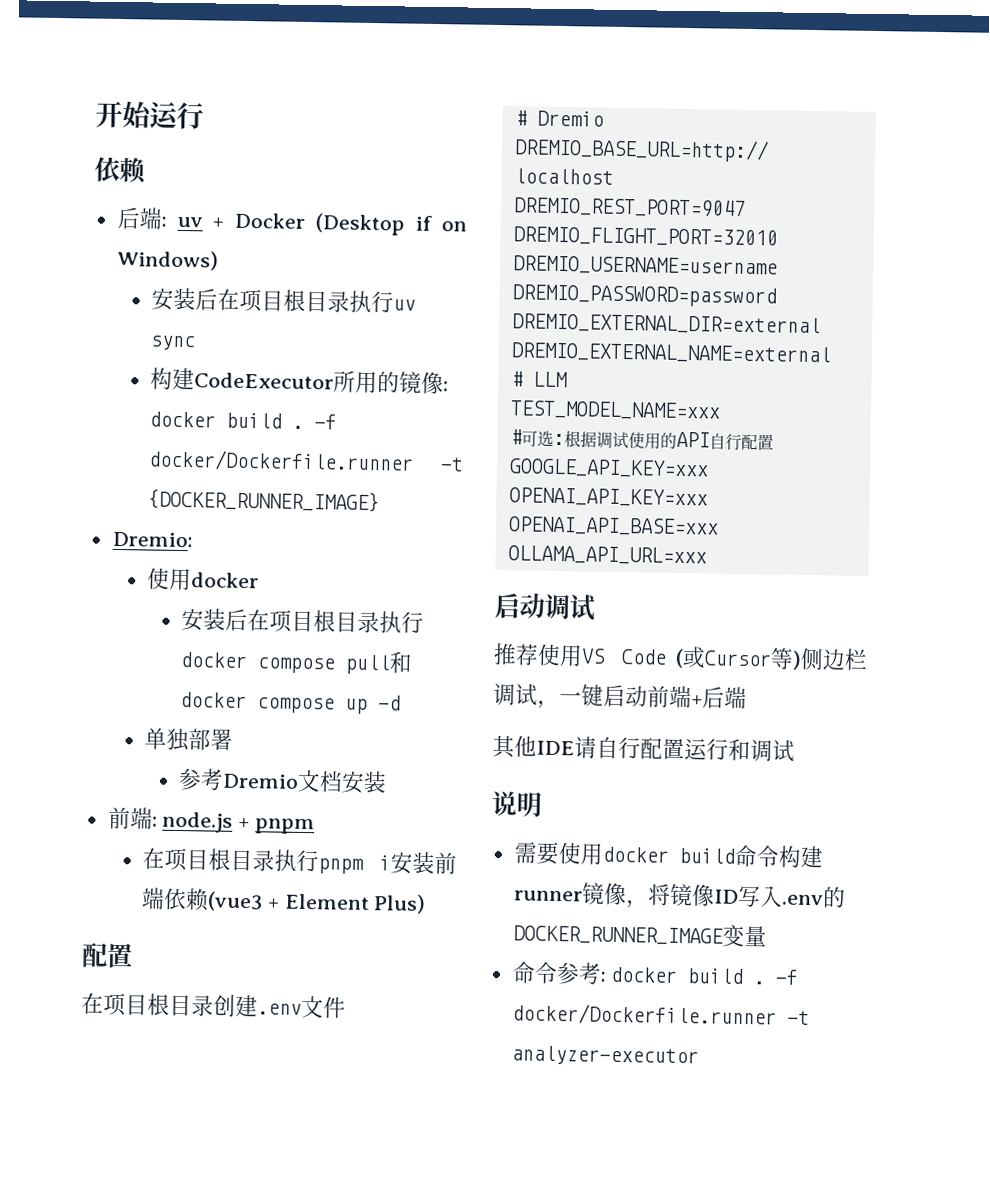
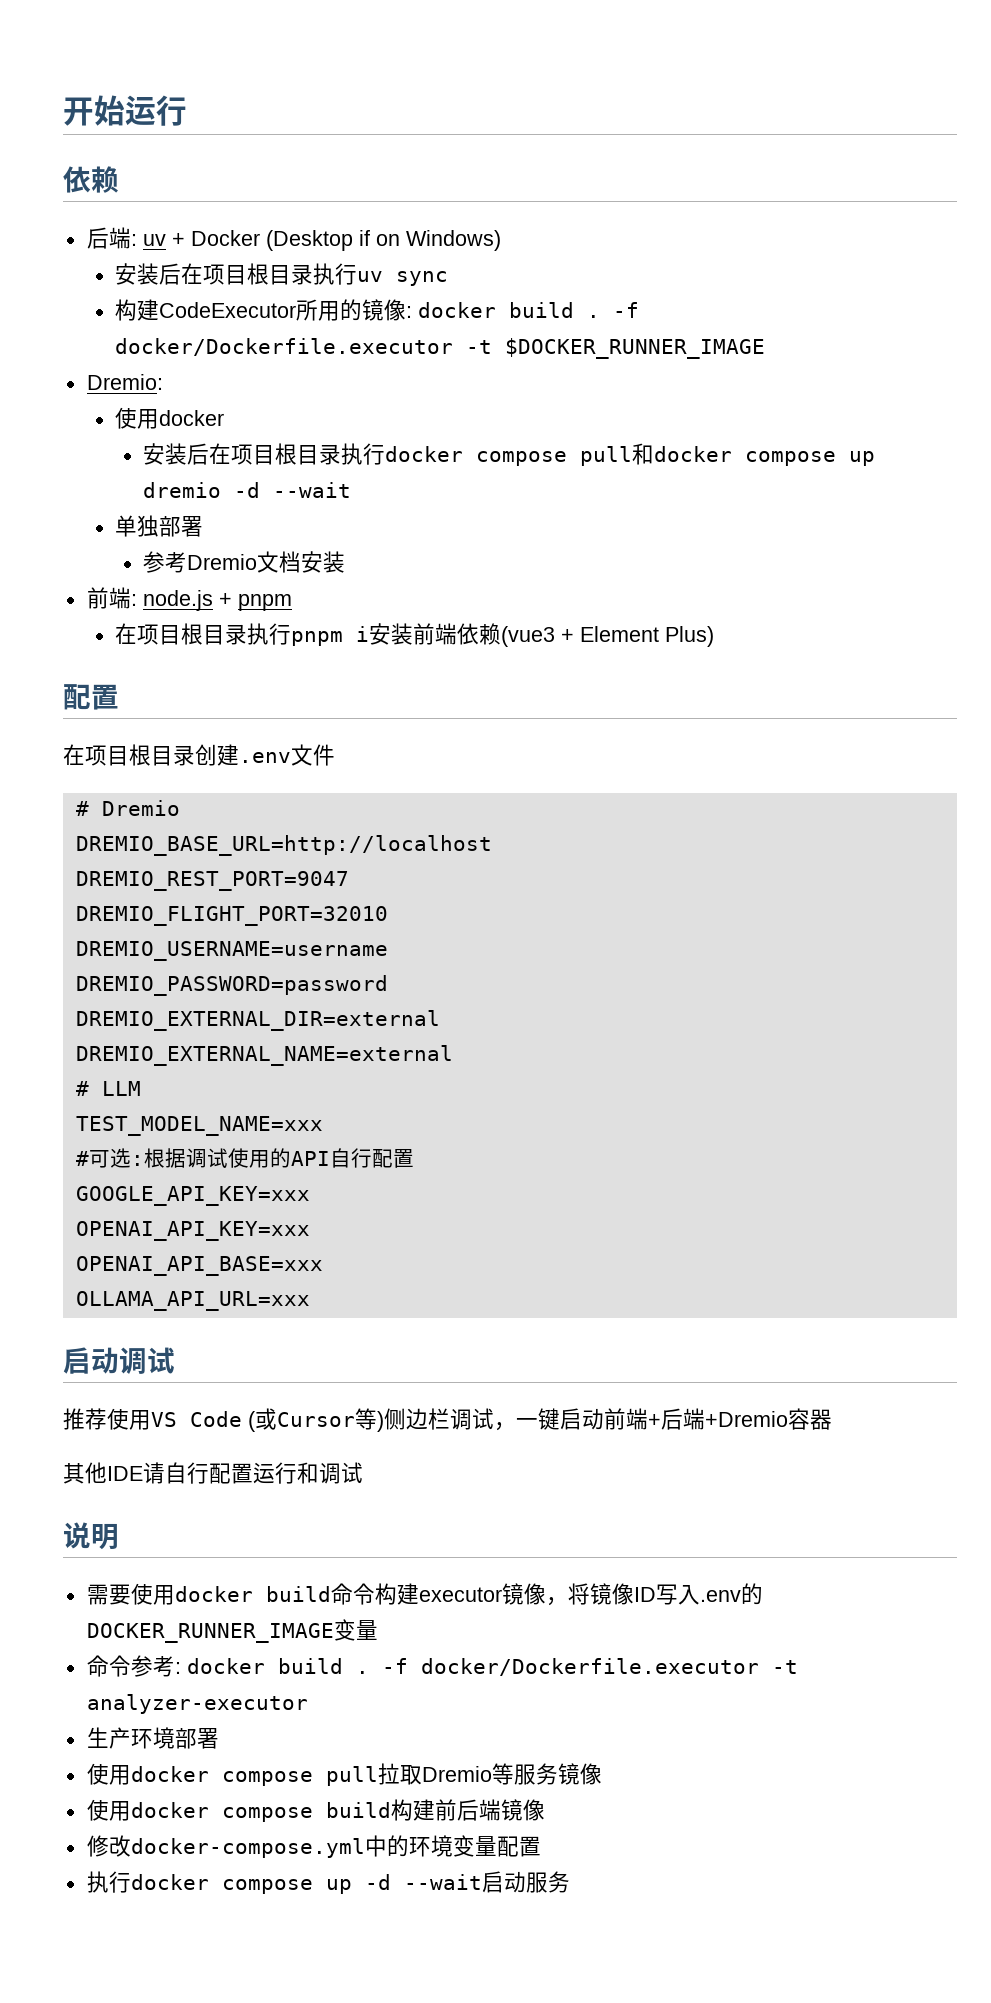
- -f docker/Dockerfile.runner -t {DOCKER_RUNNER_IMAGE}
+ -f docker/Dockerfile.executor -t $DOCKER_RUNNER_IMAGE
- 安装后在项目根目录执行docker compose pull和docker compose up -d
+ 安装后在项目根目录执行docker compose pull和docker compose up dremio -d --wait
- 推荐使用VS Code (或Cursor等)侧边栏调试，一键启动前端+后端
+ 推荐使用VS Code (或Cursor等)侧边栏调试，一键启动前端+后端+Dremio容器
- 需要使用docker build命令构建runner镜像，将镜像ID写入.env的DOCKER_RUNNER_IMAGE变量
+ 需要使用docker build命令构建executor镜像，将镜像ID写入.env的DOCKER_RUNNER_IMAGE变量
- -f docker/Dockerfile.runner -t analyzer-executor
+ -f docker/Dockerfile.executor -t analyzer-executor
+ 生产环境部署
+ 使用docker compose pull拉取Dremio等服务镜像
+ 使用docker compose build构建前后端镜像
+ 修改docker-compose.yml中的环境变量配置
+ 执行docker compose up -d --wait启动服务

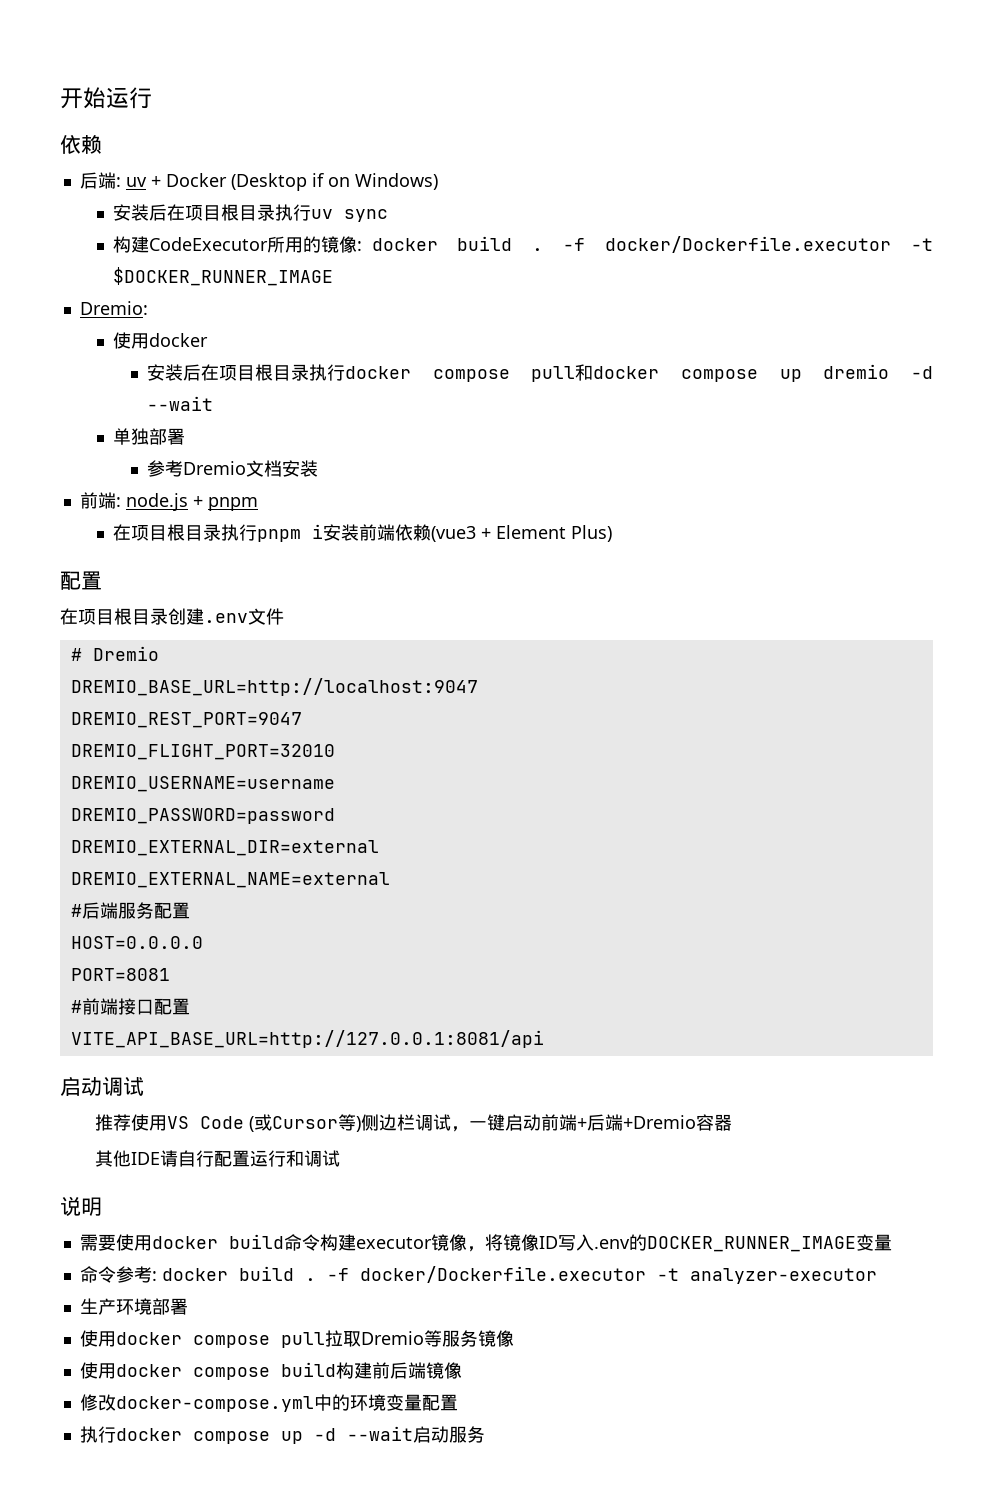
- DREMIO_BASE_URL=http://localhost
+ DREMIO_BASE_URL=http://localhost:9047
- # LLM
- TEST_MODEL_NAME=xxx
- #可选:根据调试使用的API自行配置
- GOOGLE_API_KEY=xxx
- OPENAI_API_KEY=xxx
- OPENAI_API_BASE=xxx
- OLLAMA_API_URL=xxx
+ #后端服务配置
+ HOST=0.0.0.0
+ PORT=8081
+ #前端接口配置
+ VITE_API_BASE_URL=http://127.0.0.1:8081/api

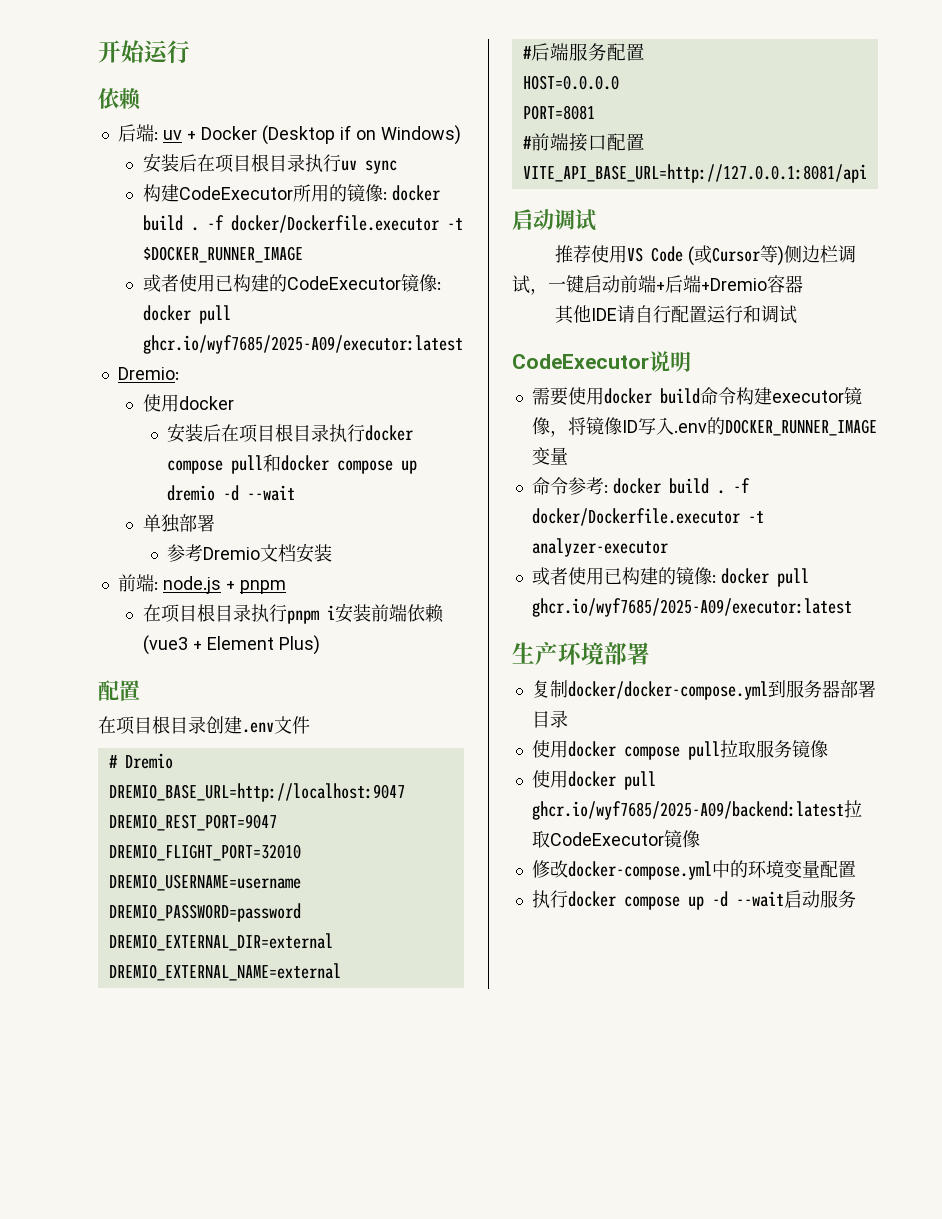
+ 或者使用已构建的CodeExecutor镜像: docker pull ghcr.io/wyf7685/2025-A09/executor:latest
- 说明
+ CodeExecutor说明
+ 或者使用已构建的镜像: docker pull ghcr.io/wyf7685/2025-A09/executor:latest
  生产环境部署
+ 复制docker/docker-compose.yml到服务器部署目录
- 使用docker compose pull拉取Dremio等服务镜像
+ 使用docker compose pull拉取服务镜像
- 使用docker compose build构建前后端镜像
+ 使用docker pull ghcr.io/wyf7685/2025-A09/backend:latest拉取CodeExecutor镜像

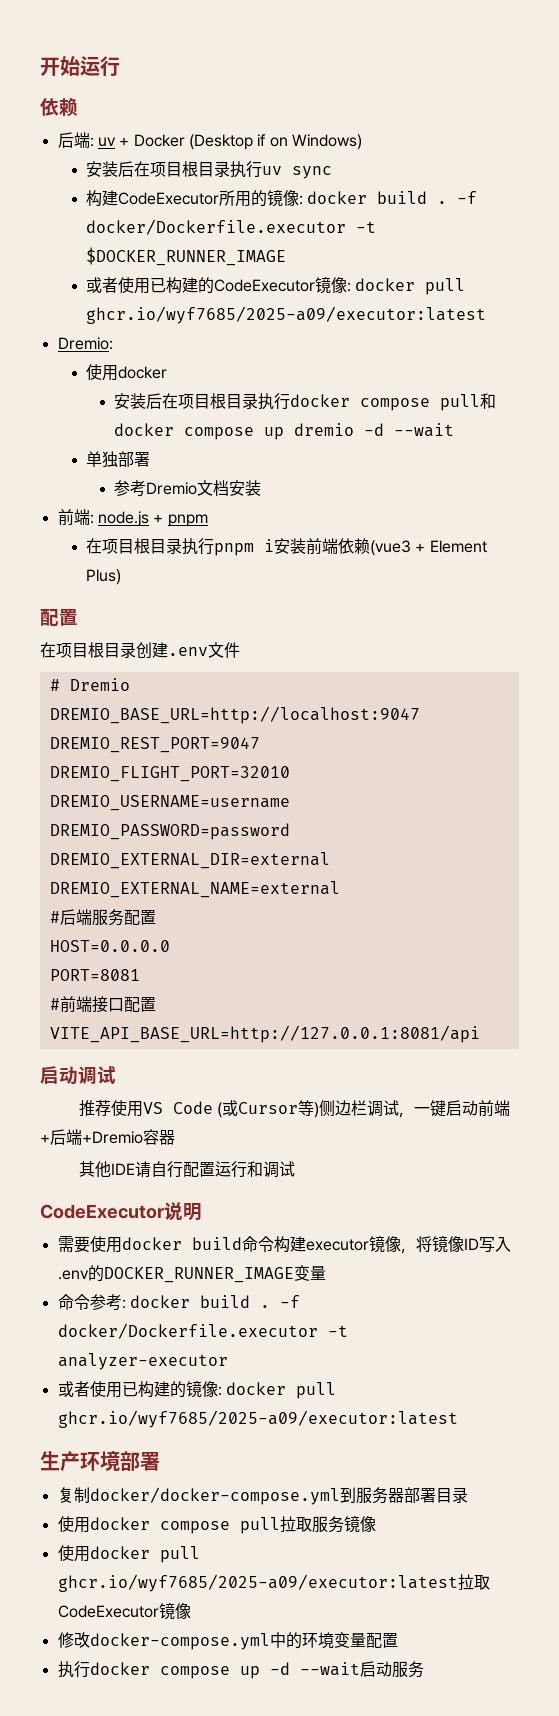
- 或者使用已构建的CodeExecutor镜像: docker pull ghcr.io/wyf7685/2025-A09/executor:latest
+ 或者使用已构建的CodeExecutor镜像: docker pull ghcr.io/wyf7685/2025-a09/executor:latest
- 或者使用已构建的镜像: docker pull ghcr.io/wyf7685/2025-A09/executor:latest
+ 或者使用已构建的镜像: docker pull ghcr.io/wyf7685/2025-a09/executor:latest
- 使用docker pull ghcr.io/wyf7685/2025-A09/backend:latest拉取CodeExecutor镜像
+ 使用docker pull ghcr.io/wyf7685/2025-a09/executor:latest拉取CodeExecutor镜像

